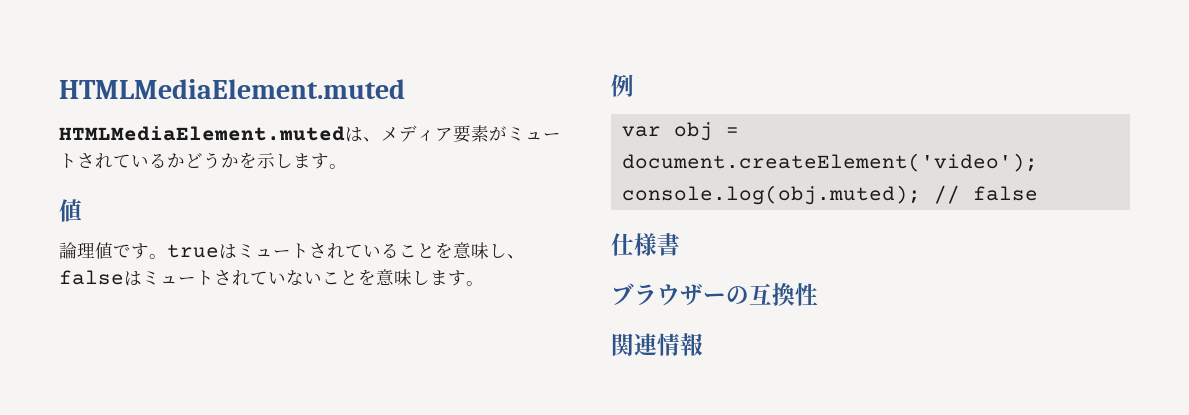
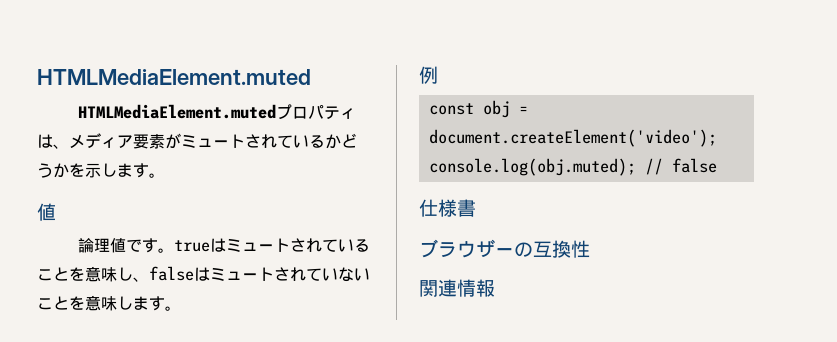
- HTMLMediaElement.mutedは、メディア要素がミュートされているかどうかを示します。
+ HTMLMediaElement.mutedプロパティは、メディア要素がミュートされているかどうかを示します。
- var obj = document.createElement('video');
+ const obj = document.createElement('video');

